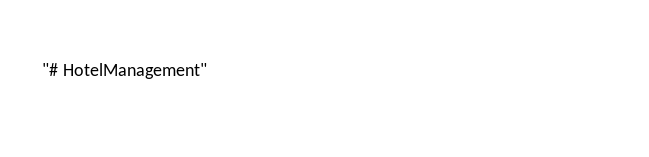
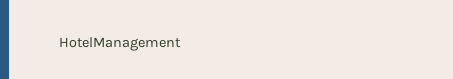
- "# HotelManagement"
+ HotelManagement

